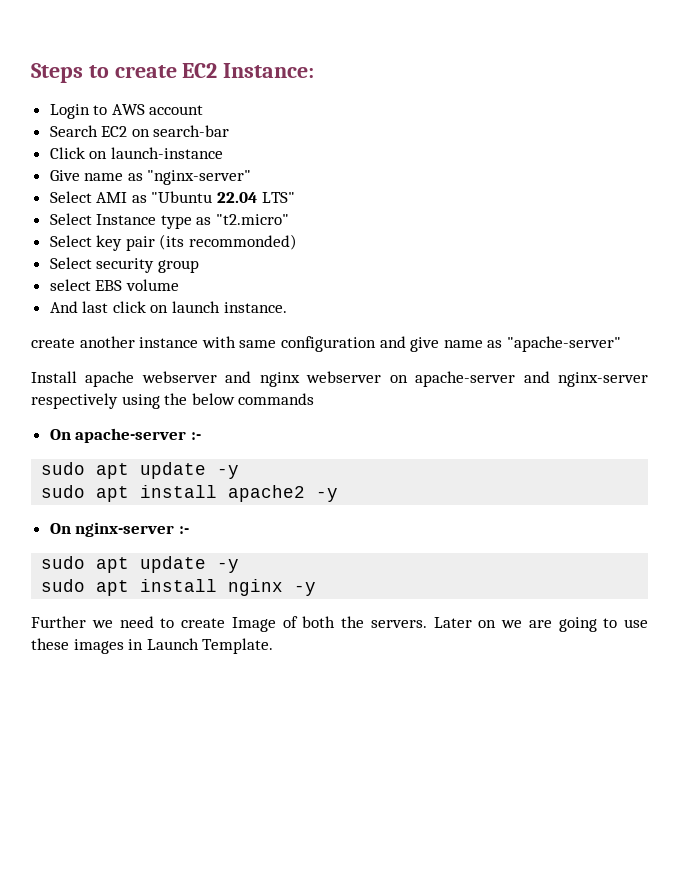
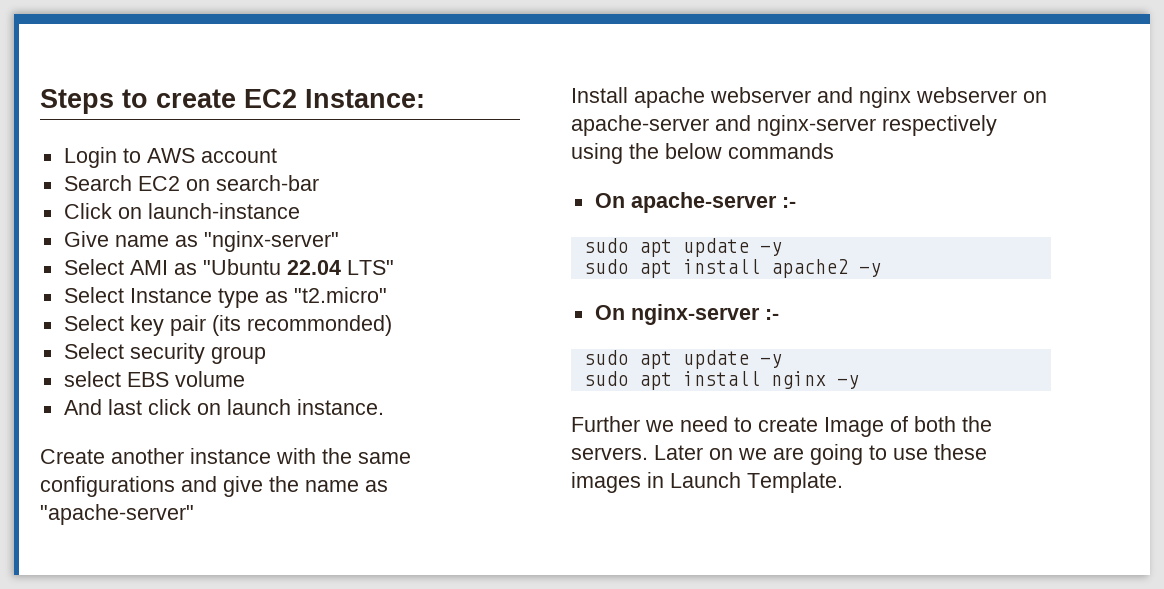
- create another instance with same configuration and give name as "apache-server"
+ Create another instance with the same configurations and give the name as "apache-server"

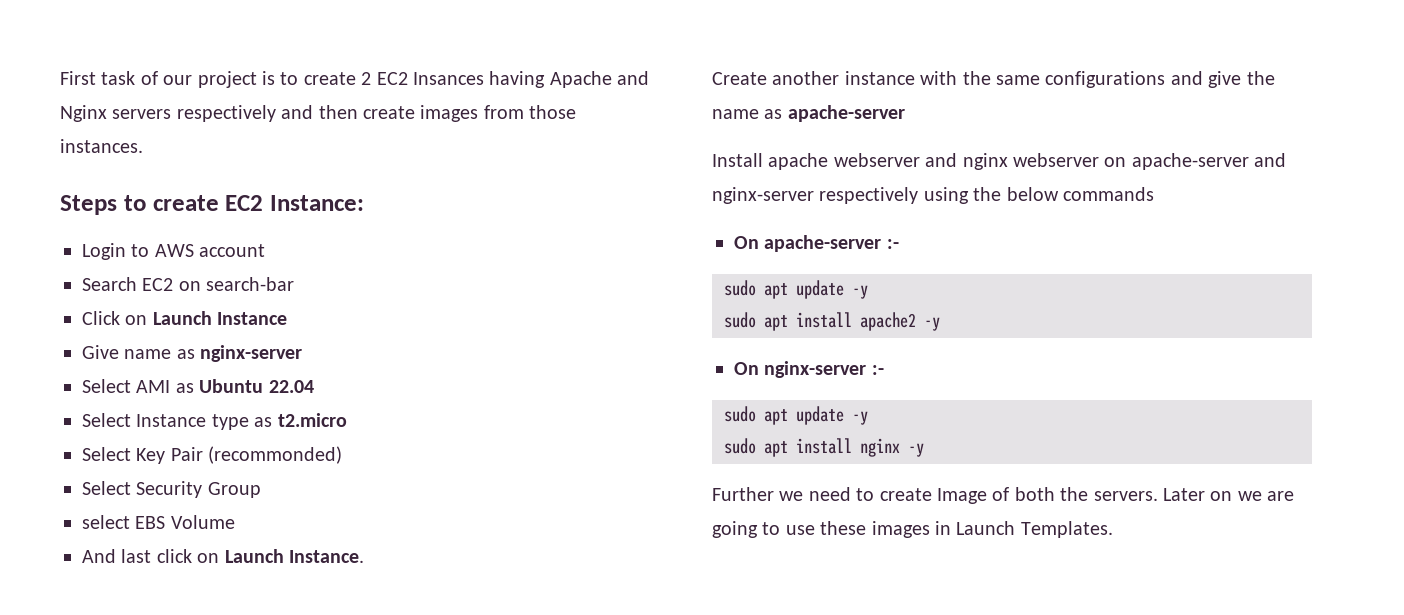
+ First task of our project is to create 2 EC2 Insances having Apache and Nginx servers respectively and then create images from those instances.
- Click on launch-instance
+ Click on Launch Instance
- Give name as "nginx-server"
+ Give name as nginx-server
- Select AMI as "Ubuntu 22.04 LTS"
+ Select AMI as Ubuntu 22.04
- Select Instance type as "t2.micro"
- Select key pair (its recommonded)
- Select security group
+ Select Instance type as t2.micro
+ Select Key Pair (recommonded)
+ Select Security Group
- select EBS volume
+ select EBS Volume
- And last click on launch instance.
+ And last click on Launch Instance.
- Create another instance with the same configurations and give the name as "apache-server"
+ Create another instance with the same configurations and give the name as apache-server
- Later on we are going to use these images in Launch Template.
+ Later on we are going to use these images in Launch Templates.

